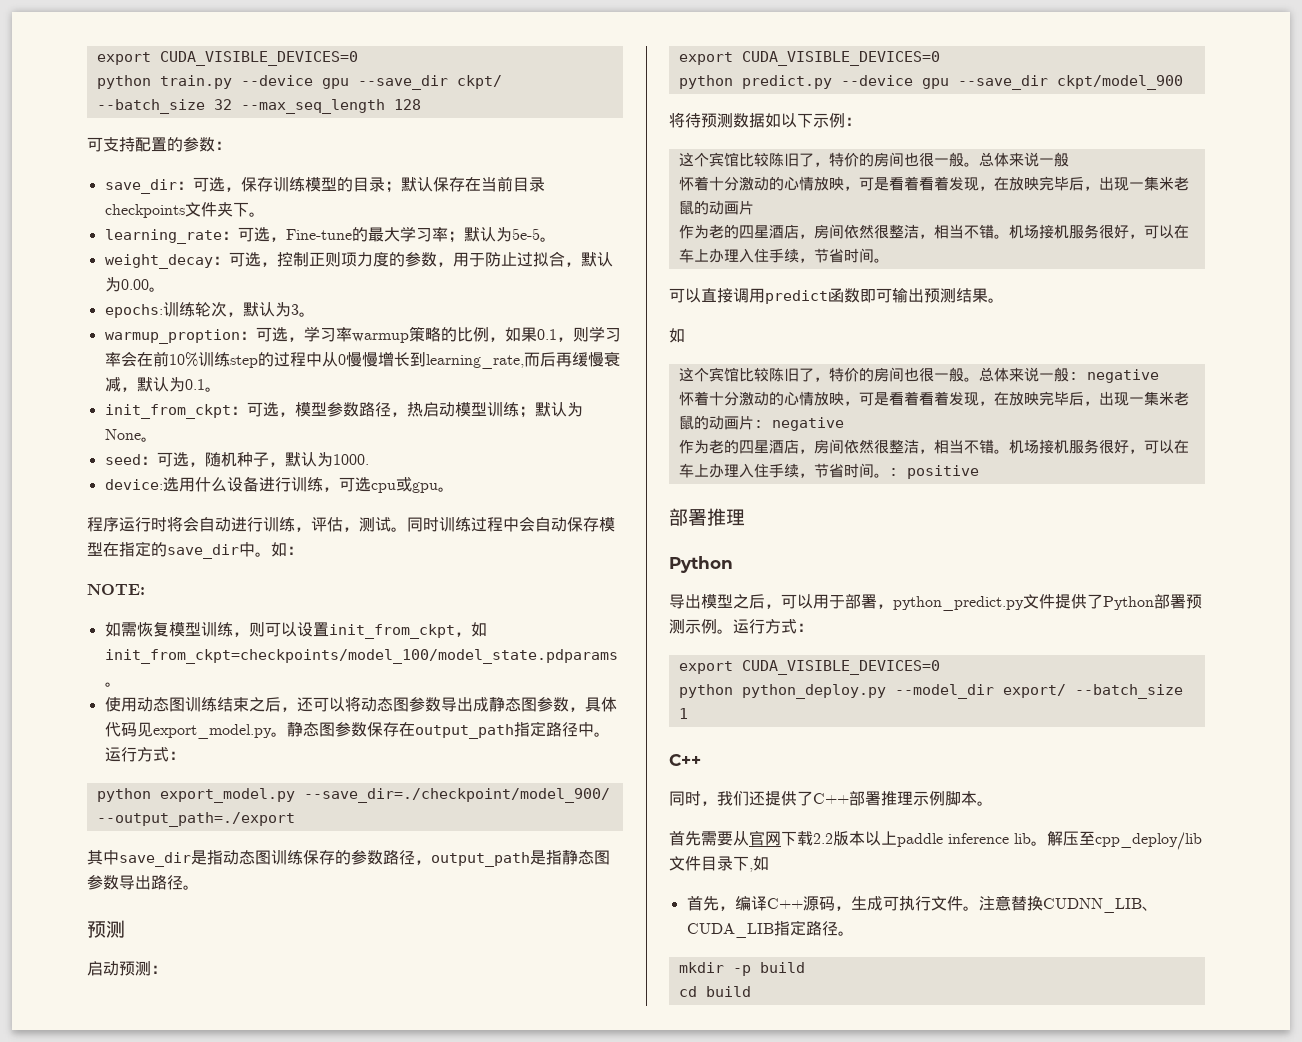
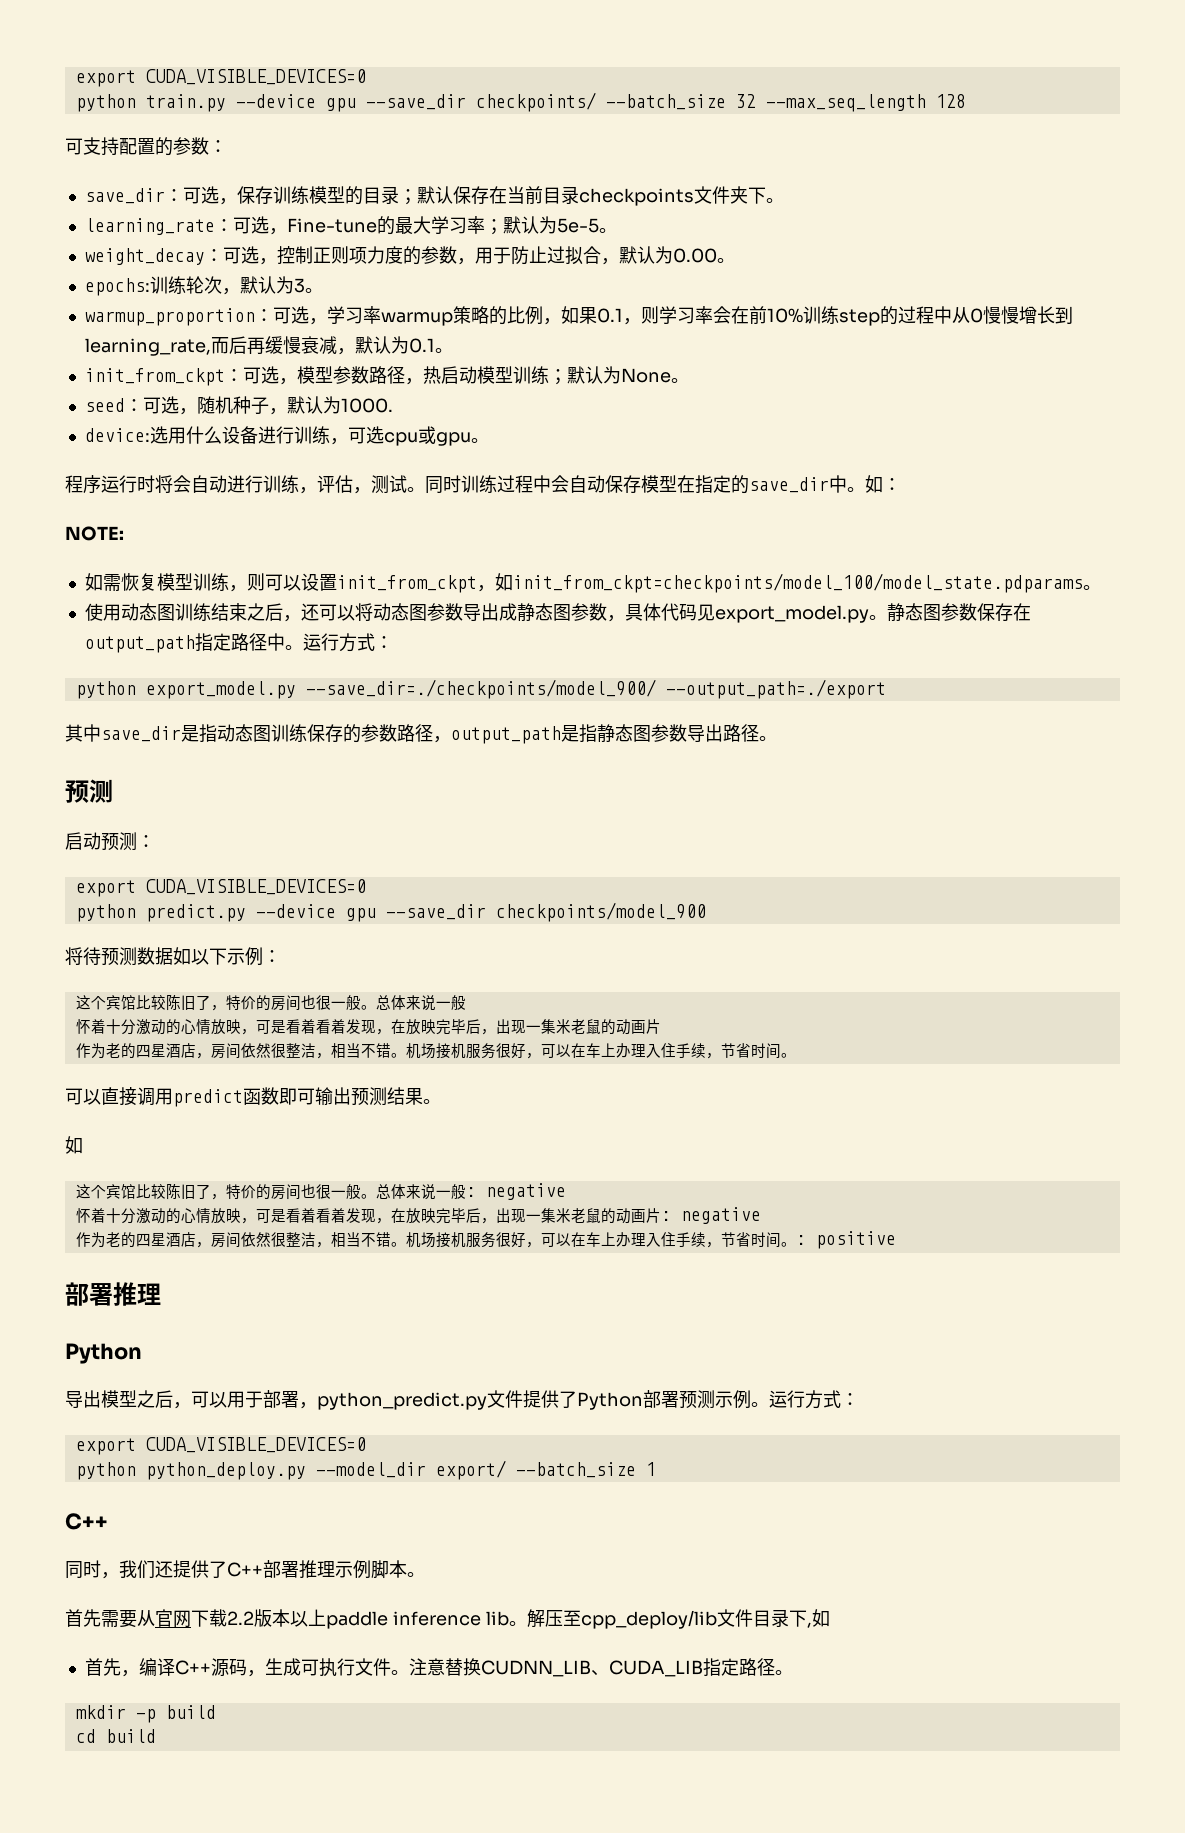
- python train.py --device gpu --save_dir ckpt/ --batch_size 32 --max_seq_length 128
+ python train.py --device gpu --save_dir checkpoints/ --batch_size 32 --max_seq_length 128
- warmup_proption：可选，学习率warmup策略的比例，如果0.1，则学习率会在前10%训练step的过程中从0慢慢增长到learning_rate,而后再缓慢衰减，默认为0.1。
+ warmup_proportion：可选，学习率warmup策略的比例，如果0.1，则学习率会在前10%训练step的过程中从0慢慢增长到learning_rate,而后再缓慢衰减，默认为0.1。
- python export_model.py --save_dir=./checkpoint/model_900/ --output_path=./export
+ python export_model.py --save_dir=./checkpoints/model_900/ --output_path=./export
- python predict.py --device gpu --save_dir ckpt/model_900
+ python predict.py --device gpu --save_dir checkpoints/model_900

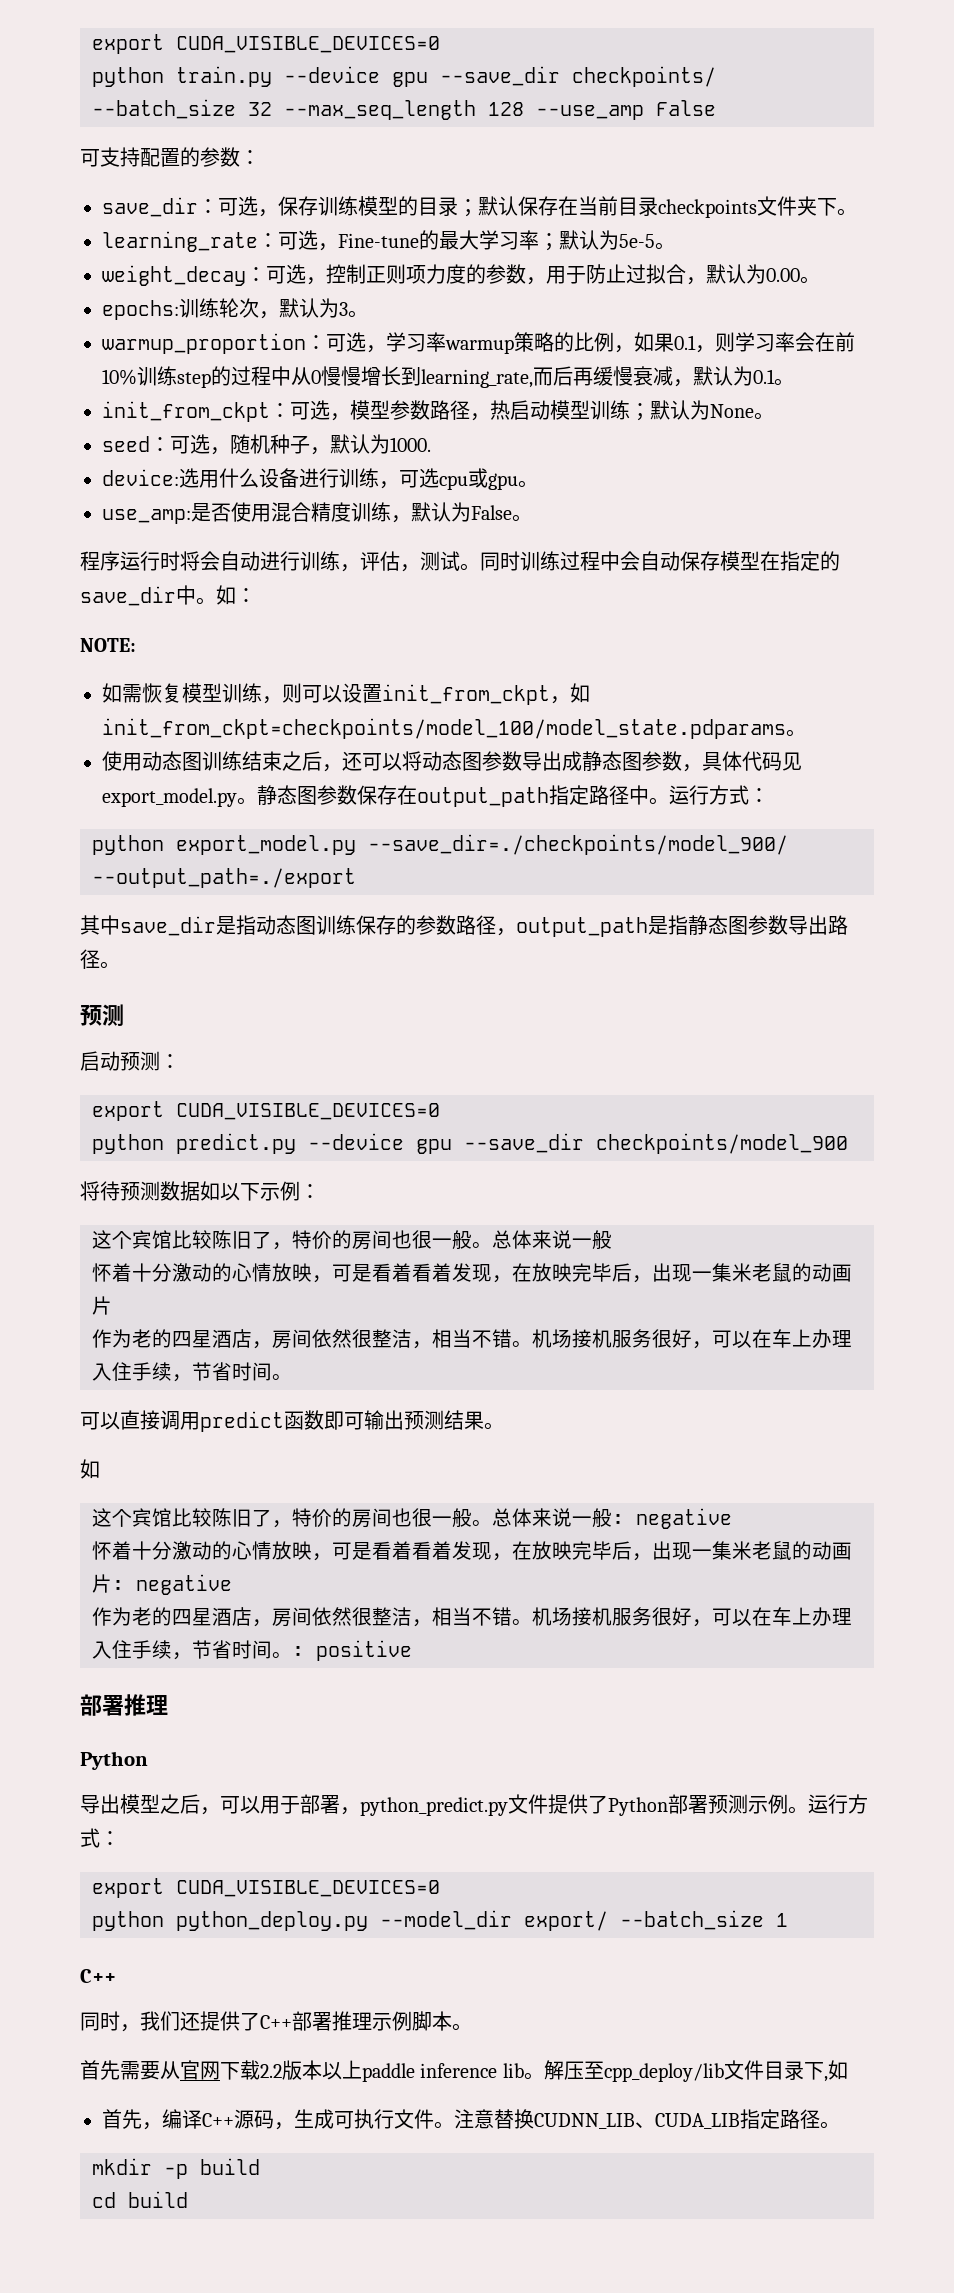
- python train.py --device gpu --save_dir checkpoints/ --batch_size 32 --max_seq_length 128
+ python train.py --device gpu --save_dir checkpoints/ --batch_size 32 --max_seq_length 128 --use_amp False
+ use_amp:是否使用混合精度训练，默认为False。

